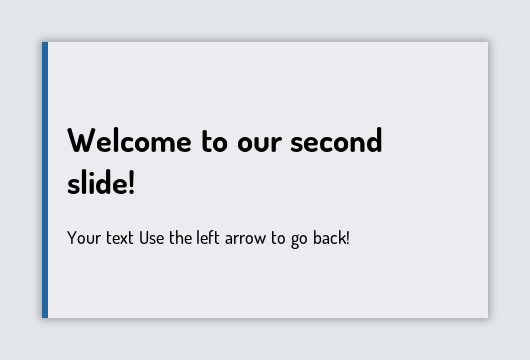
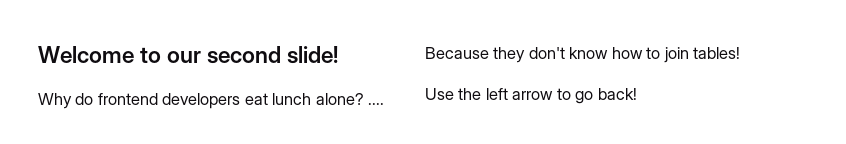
- Your text Use the left arrow to go back!
+ Why do frontend developers eat lunch alone? .... Because they don't know how to join tables!
+ Use the left arrow to go back!

